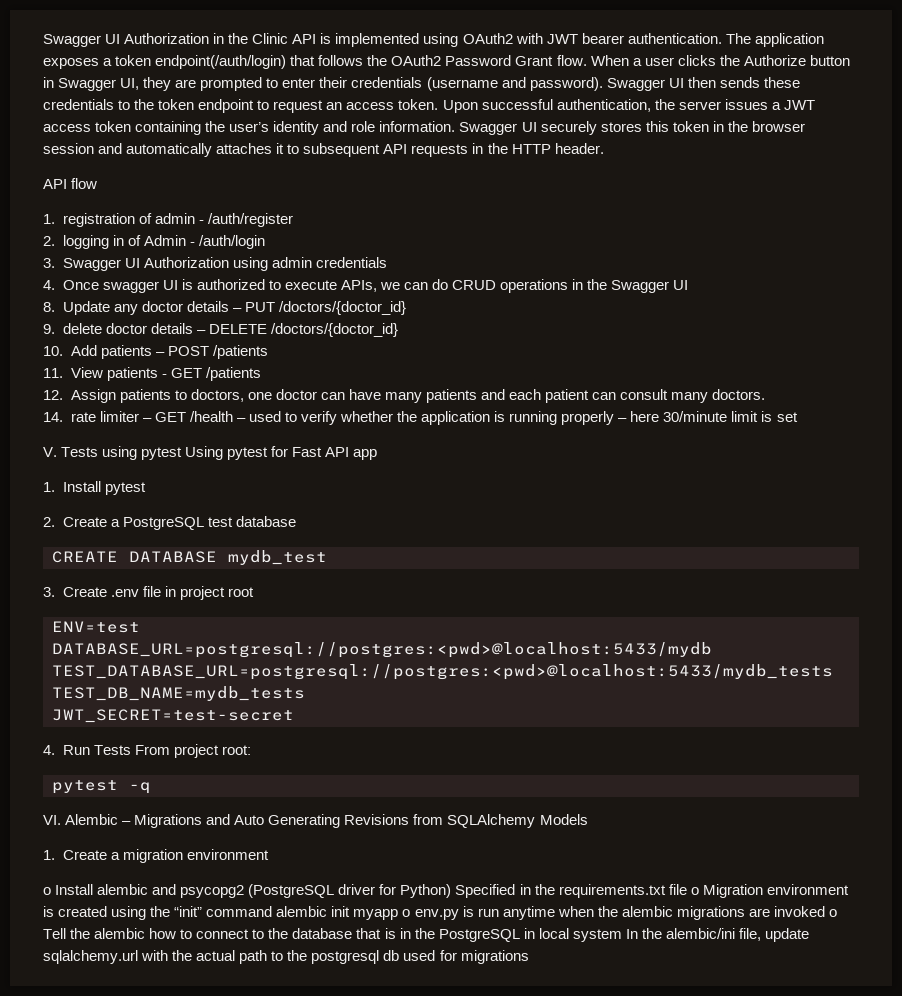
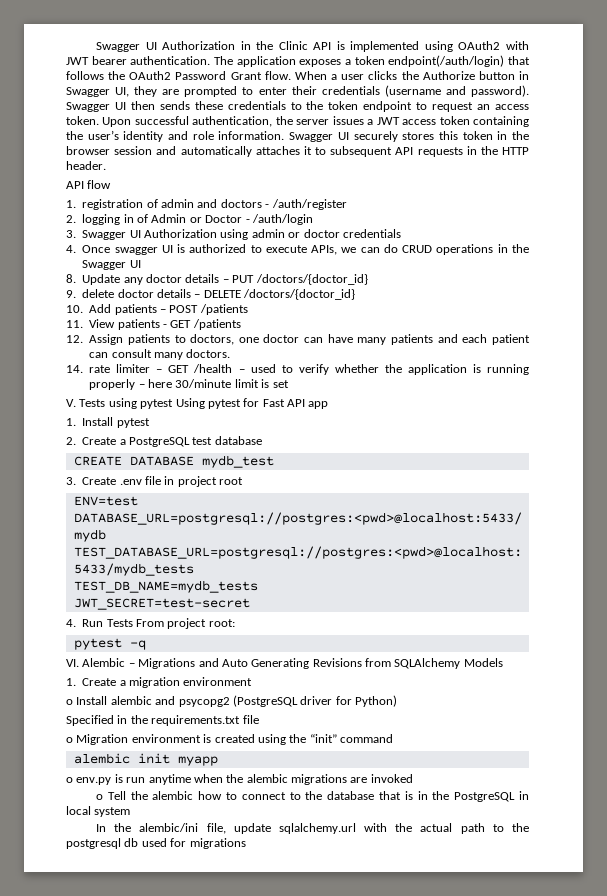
- 1. registration of admin - /auth/register
+ 1. registration of admin and doctors - /auth/register
- 2. logging in of Admin - /auth/login
+ 2. logging in of Admin or Doctor - /auth/login
- 3. Swagger UI Authorization using admin credentials
+ 3. Swagger UI Authorization using admin or doctor credentials
- o Install alembic and psycopg2 (PostgreSQL driver for Python) Specified in the requirements.txt file o Migration environment is created using the “init” command alembic init myapp o env.py is run anytime when the alembic migrations are invoked o Tell the alembic how to connect to the database that is in the PostgreSQL in local system In the alembic/ini file, update sqlalchemy.url with the actual path to the postgresql db used for migrations
+ o Install alembic and psycopg2 (PostgreSQL driver for Python)
+ Specified in the requirements.txt file
+ o Migration environment is created using the “init” command
+ alembic init myapp
+ o env.py is run anytime when the alembic migrations are invoked
+ o Tell the alembic how to connect to the database that is in the PostgreSQL in local system
+ In the alembic/ini file, update sqlalchemy.url with the actual path to the postgresql db used for migrations

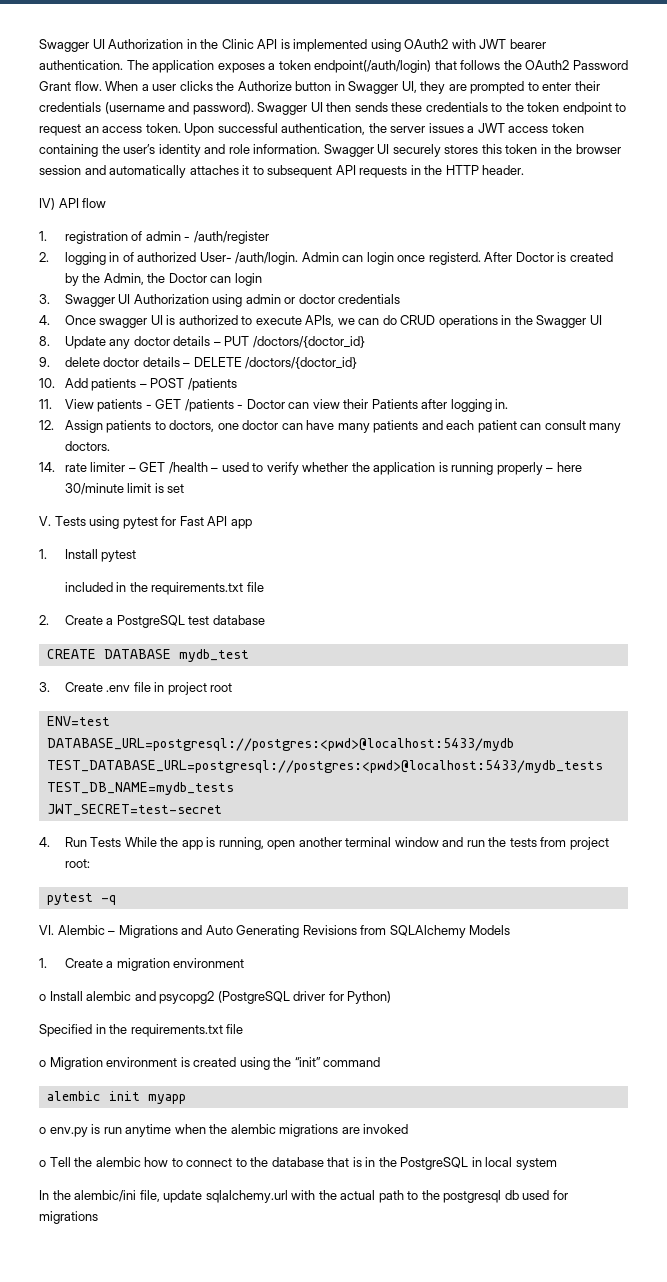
- API flow
+ IV) API flow
- 1. registration of admin and doctors - /auth/register
+ 1. registration of admin - /auth/register
- 2. logging in of Admin or Doctor - /auth/login
+ 2. logging in of authorized User- /auth/login. Admin can login once registerd. After Doctor is created by the Admin, the Doctor can login
- 11. View patients - GET /patients
+ 11. View patients - GET /patients - Doctor can view their Patients after logging in.
- V. Tests using pytest Using pytest for Fast API app
+ V. Tests using pytest for Fast API app
+ included in the requirements.txt file
- 4. Run Tests From project root:
+ 4. Run Tests While the app is running, open another terminal window and run the tests from project root:

